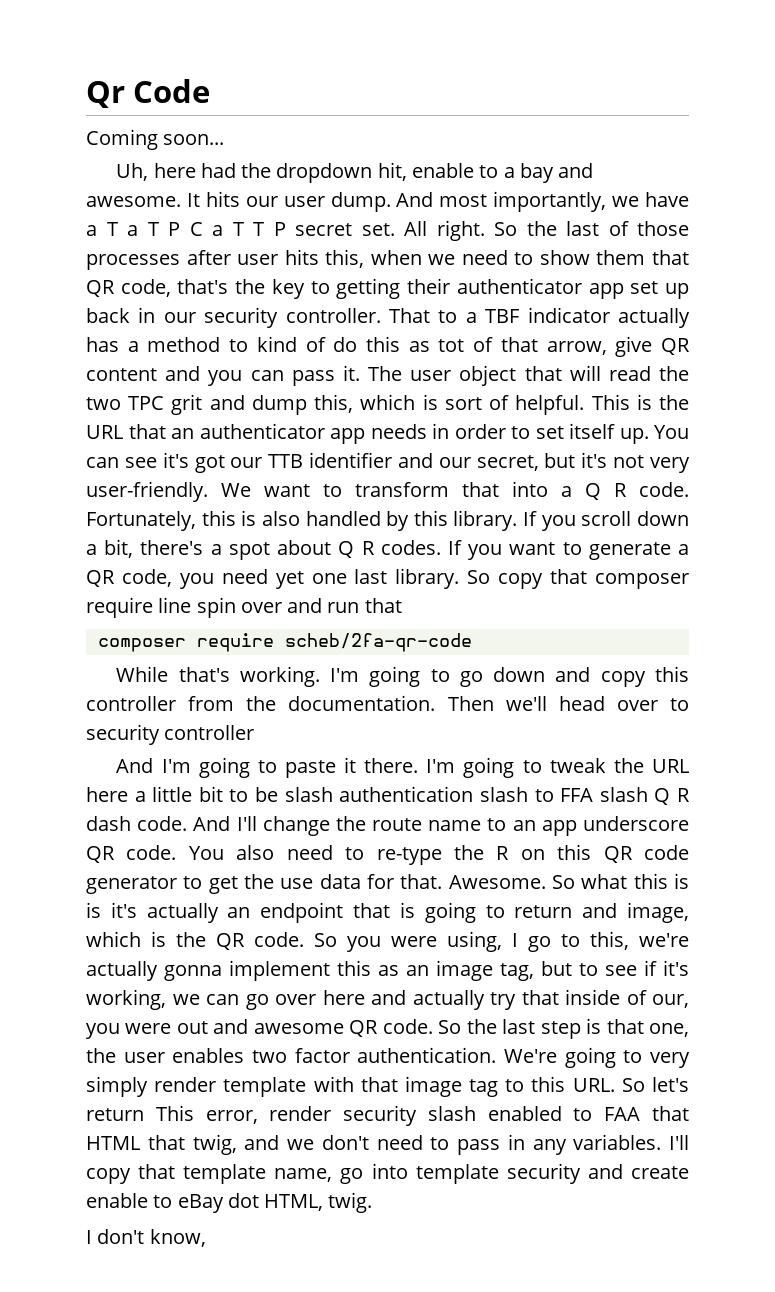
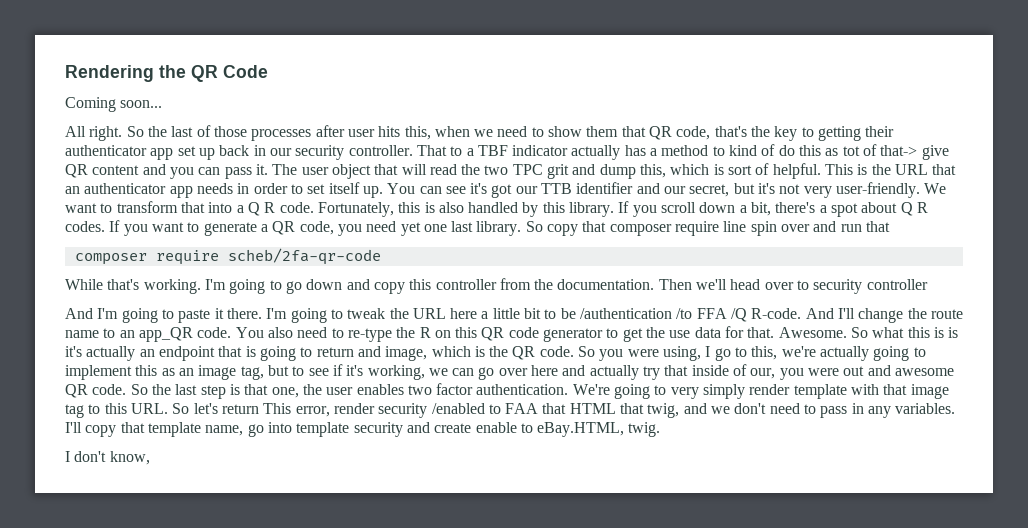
- Qr Code
+ Rendering the QR Code
- Uh, here had the dropdown hit, enable to a bay and awesome. It hits our user dump. And most importantly, we have a T a T P C a T T P secret set.
- That to a TBF indicator actually has a method to kind of do this as tot of that arrow, give QR content and you can pass it.
+ That to a TBF indicator actually has a method to kind of do this as tot of that-> give QR content and you can pass it.
- I'm going to tweak the URL here a little bit to be slash authentication slash to FFA slash Q R dash code.
+ I'm going to tweak the URL here a little bit to be /authentication /to FFA /Q R-code.
- And I'll change the route name to an app underscore QR code.
+ And I'll change the route name to an app_QR code.
- So you were using, I go to this, we're actually gonna implement this as an image tag, but to see if it's working, we can go over here and actually try that inside of our, you were out and awesome QR code.
+ So you were using, I go to this, we're actually going to implement this as an image tag, but to see if it's working, we can go over here and actually try that inside of our, you were out and awesome QR code.
- We're going to very simply render template with that image tag to this URL. So let's return This error, render security slash enabled to FAA that HTML that twig, and we don't need to pass in any variables.
+ We're going to very simply render template with that image tag to this URL. So let's return This error, render security /enabled to FAA that HTML that twig, and we don't need to pass in any variables.
- I'll copy that template name, go into template security and create enable to eBay dot HTML, twig.
+ I'll copy that template name, go into template security and create enable to eBay.HTML, twig.

